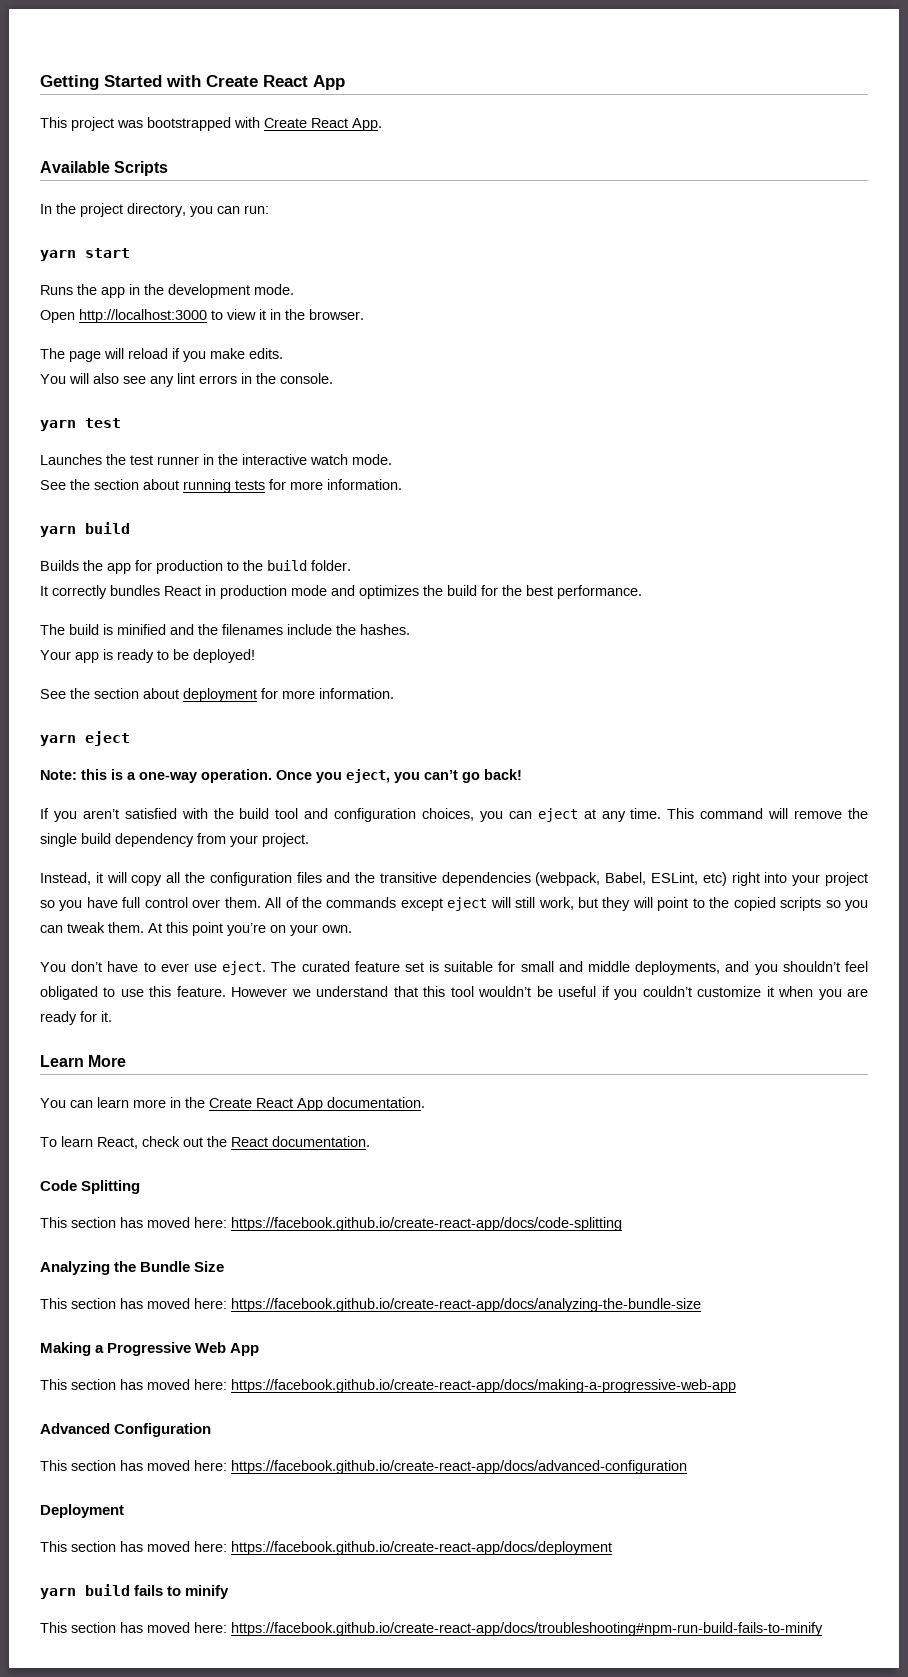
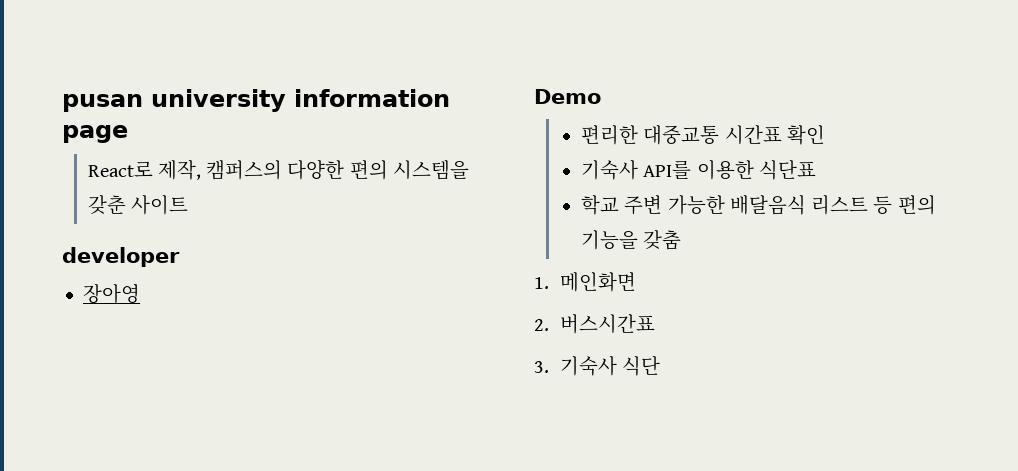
- Getting Started with Create React App
- This project was bootstrapped with Create React App.
- Available Scripts
- In the project directory, you can run:
- yarn start
- Runs the app in the development mode.
- Open http://localhost:3000 to view it in the browser.
- The page will reload if you make edits.
- You will also see any lint errors in the console.
- yarn test
- Launches the test runner in the interactive watch mode.
- See the section about running tests for more information.
- yarn build
- Builds the app for production to the build folder.
- It correctly bundles React in production mode and optimizes the build for the best performance.
- The build is minified and the filenames include the hashes.
- Your app is ready to be deployed!
- See the section about deployment for more information.
- yarn eject
- Note: this is a one-way operation. Once you eject, you can’t go back!
- If you aren’t satisfied with the build tool and configuration choices, you can eject at any time. This command will remove the single build dependency from your project.
- Instead, it will copy all the configuration files and the transitive dependencies (webpack, Babel, ESLint, etc) right into your project so you have full control over them. All of the commands except eject will still work, but they will point to the copied scripts so you can tweak them. At this point you’re on your own.
- You don’t have to ever use eject. The curated feature set is suitable for small and middle deployments, and you shouldn’t feel obligated to use this feature. However we understand that this tool wouldn’t be useful if you couldn’t customize it when you are ready for it.
- Learn More
- You can learn more in the Create React App documentation.
- To learn React, check out the React documentation.
- Code Splitting
- This section has moved here: https://facebook.github.io/create-react-app/docs/code-splitting
- Analyzing the Bundle Size
- This section has moved here: https://facebook.github.io/create-react-app/docs/analyzing-the-bundle-size
- Making a Progressive Web App
- This section has moved here: https://facebook.github.io/create-react-app/docs/making-a-progressive-web-app
- Advanced Configuration
- This section has moved here: https://facebook.github.io/create-react-app/docs/advanced-configuration
- Deployment
- This section has moved here: https://facebook.github.io/create-react-app/docs/deployment
- yarn build fails to minify
- This section has moved here: https://facebook.github.io/create-react-app/docs/troubleshooting#npm-run-build-fails-to-minify
+ pusan university information page
+ React로 제작, 캠퍼스의 다양한 편의 시스템을 갖춘 사이트
+ developer
+ 장아영
+ Demo
+ 편리한 대중교통 시간표 확인
+ 기숙사 API를 이용한 식단표
+ 학교 주변 가능한 배달음식 리스트 등 편의 기능을 갖춤
+ 1. 메인화면
+ 2. 버스시간표
+ 3. 기숙사 식단

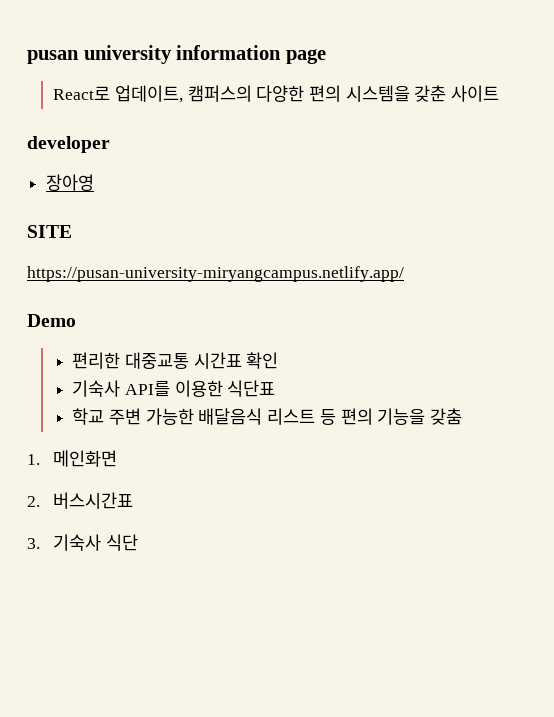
- React로 제작, 캠퍼스의 다양한 편의 시스템을 갖춘 사이트
+ React로 업데이트, 캠퍼스의 다양한 편의 시스템을 갖춘 사이트
+ SITE
+ https://pusan-university-miryangcampus.netlify.app/

